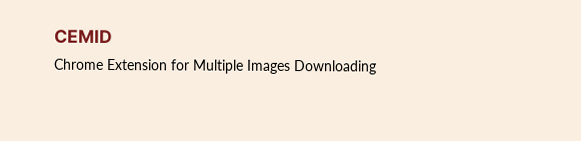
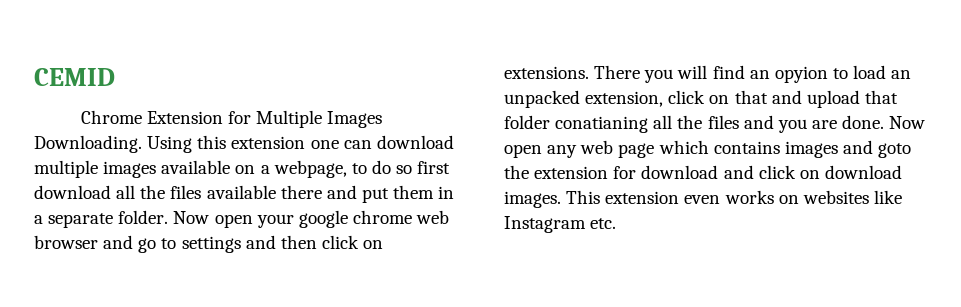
- Chrome Extension for Multiple Images Downloading
+ Chrome Extension for Multiple Images Downloading. Using this extension one can download multiple images available on a webpage, to do so first download all the files available there and put them in a separate folder. Now open your google chrome web browser and go to settings and then click on extensions. There you will find an opyion to load an unpacked extension, click on that and upload that folder conatianing all the files and you are done. Now open any web page which contains images and goto the extension for download and click on download images. This extension even works on websites like Instagram etc.

